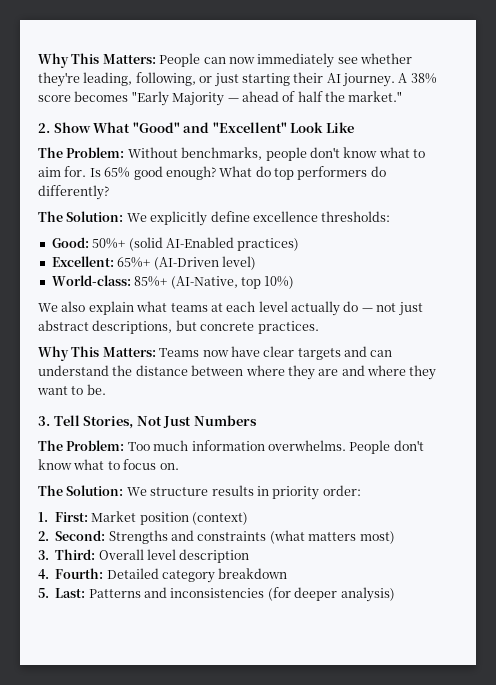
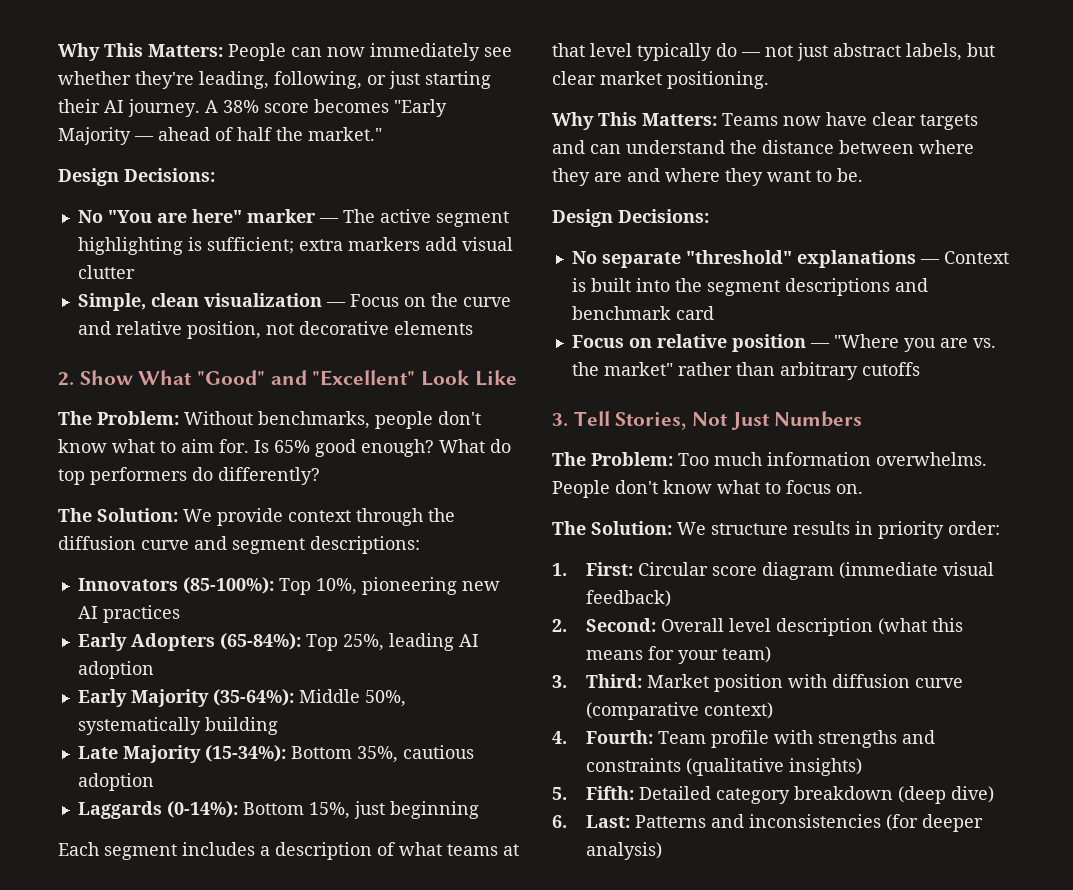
  A 38% score becomes "Early Majority — ahead of half the market."
+ Design Decisions:
+ No "You are here" marker — The active segment highlighting is sufficient; extra markers add visual clutter
+ Simple, clean visualization — Focus on the curve and relative position, not decorative elements
- The Solution: We explicitly define excellence thresholds:
- Good: 50%+ (solid AI-Enabled practices)
- Excellent: 65%+ (AI-Driven level)
- World-class: 85%+ (AI-Native, top 10%)
- We also explain what teams at each level actually do — not just abstract descriptions, but concrete practices.
+ The Solution: We provide context through the diffusion curve and segment descriptions:
+ Innovators (85-100%): Top 10%, pioneering new AI practices
+ Early Adopters (65-84%): Top 25%, leading AI adoption
+ Early Majority (35-64%): Middle 50%, systematically building
+ Late Majority (15-34%): Bottom 35%, cautious adoption
+ Laggards (0-14%): Bottom 15%, just beginning
+ Each segment includes a description of what teams at that level typically do — not just abstract labels, but clear market positioning.
  Why This Matters: Teams now have clear targets and can understand the distance between where they are and where they want to be.
+ Design Decisions:
+ No separate "threshold" explanations — Context is built into the segment descriptions and benchmark card
+ Focus on relative position — "Where you are vs. the market" rather than arbitrary cutoffs
- 1. First: Market position (context)
- 2. Second: Strengths and constraints (what matters most)
- 3. Third: Overall level description
- 4. Fourth: Detailed category breakdown
- 5. Last: Patterns and inconsistencies (for deeper analysis)
+ 1. First: Circular score diagram (immediate visual feedback)
+ 2. Second: Overall level description (what this means for your team)
+ 3. Third: Market position with diffusion curve (comparative context)
+ 4. Fourth: Team profile with strengths and constraints (qualitative insights)
+ 5. Fifth: Detailed category breakdown (deep dive)
+ 6. Last: Patterns and inconsistencies (for deeper analysis)

